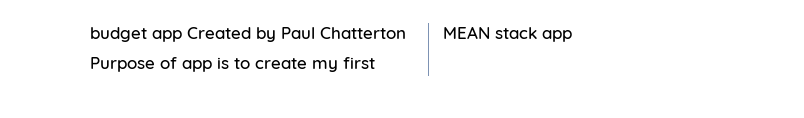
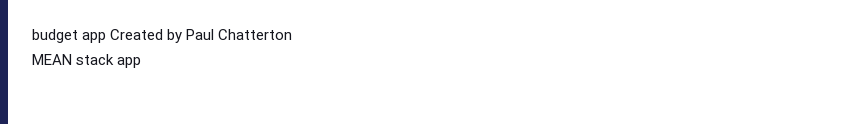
- Purpose of app is to create my first MEAN stack app
+ MEAN stack app

